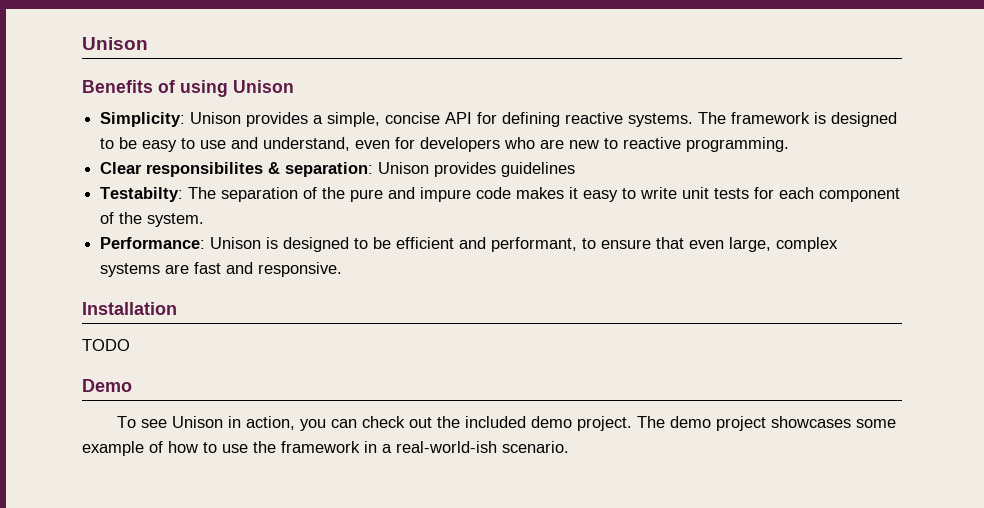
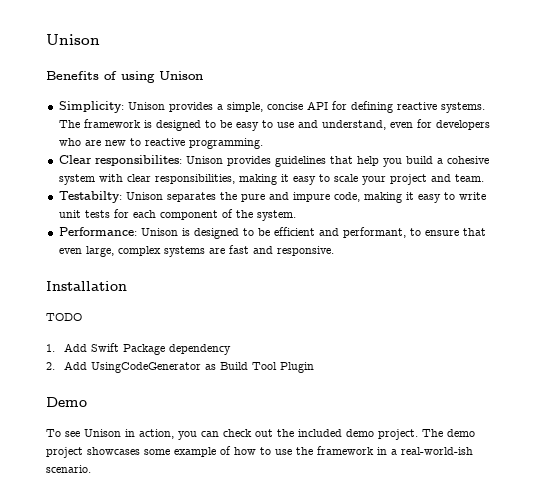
- Clear responsibilites & separation: Unison provides guidelines
- Testabilty: The separation of the pure and impure code makes it easy to write unit tests for each component of the system.
+ Clear responsibilites: Unison provides guidelines that help you build a cohesive system with clear responsibilities, making it easy to scale your project and team.
+ Testabilty: Unison separates the pure and impure code, making it easy to write unit tests for each component of the system.
+ 1. Add Swift Package dependency
+ 2. Add UsingCodeGenerator as Build Tool Plugin

